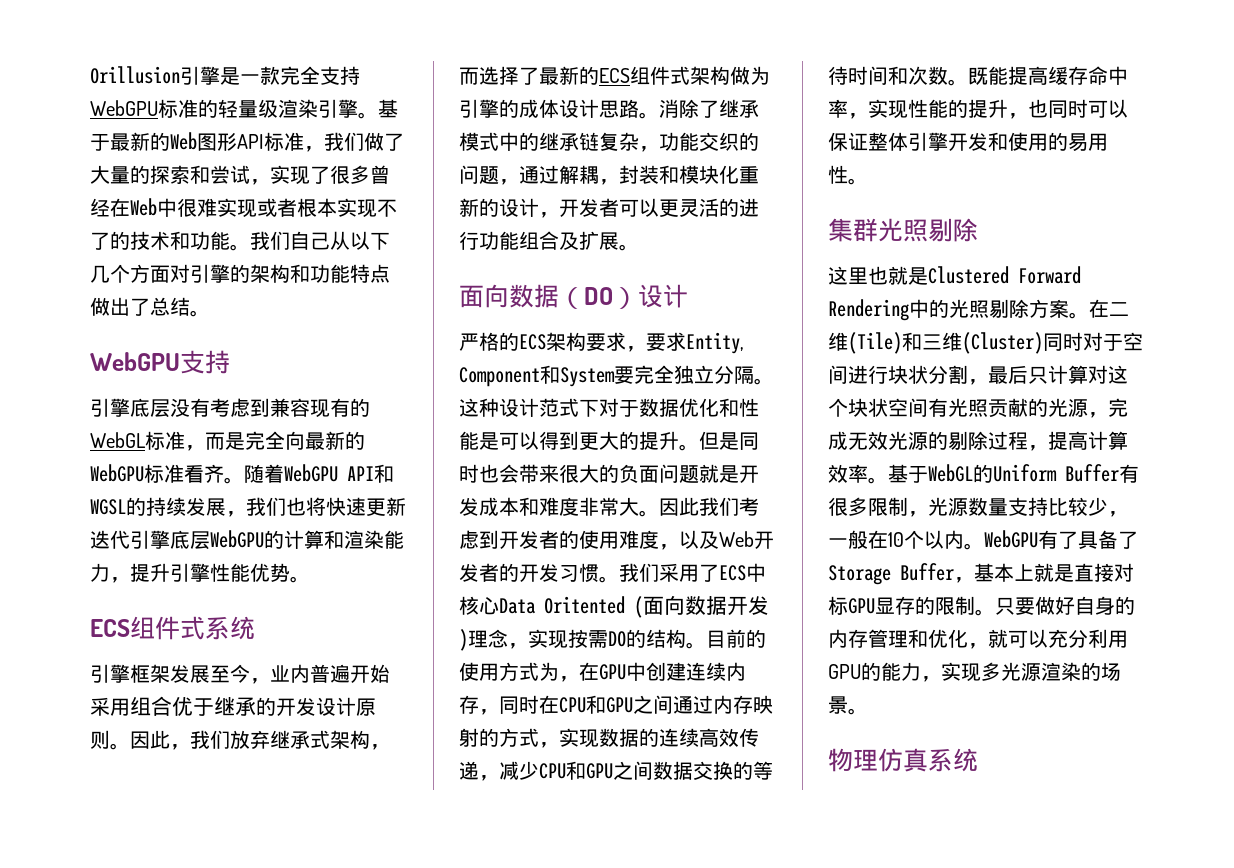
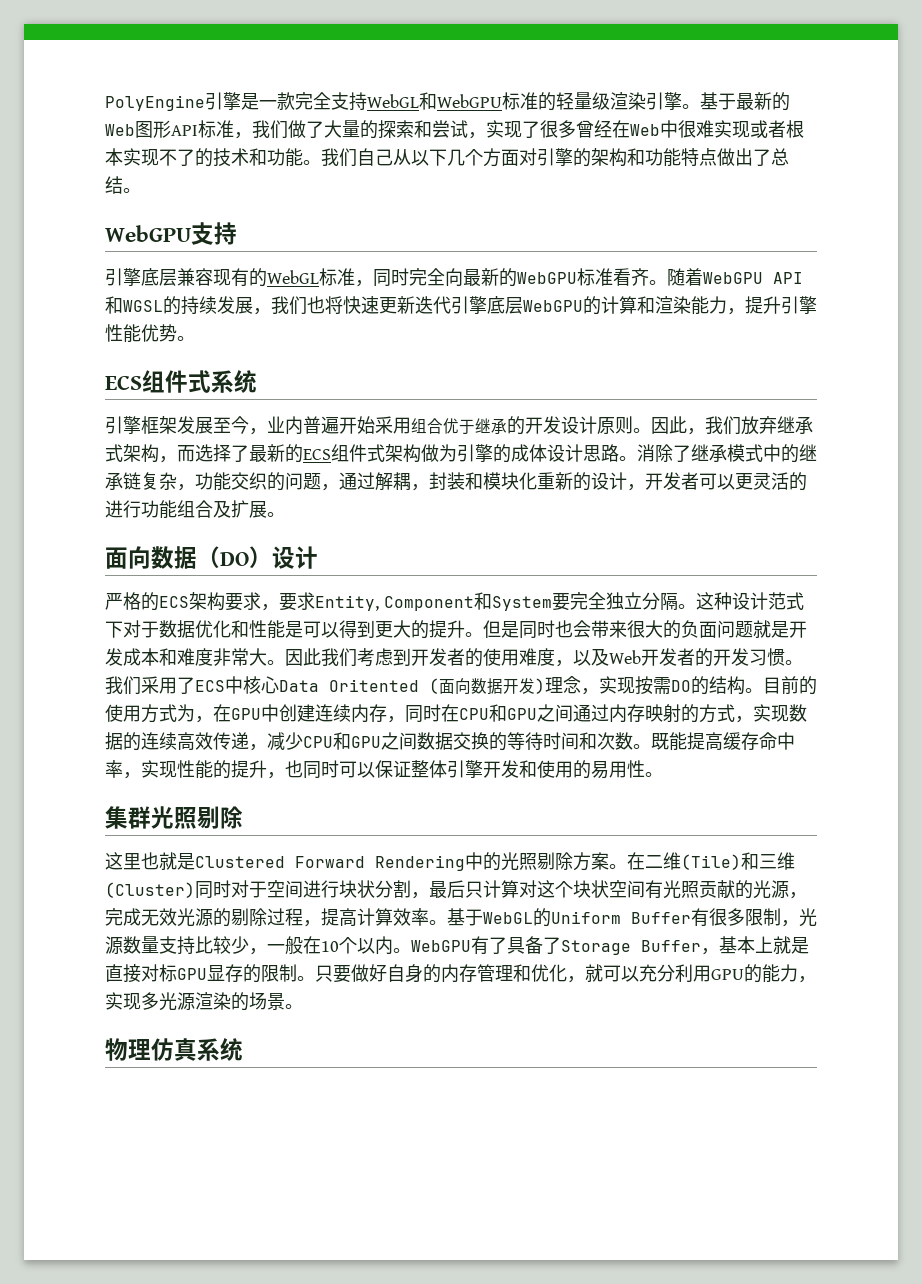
- Orillusion引擎是一款完全支持WebGPU标准的轻量级渲染引擎。
+ PolyEngine引擎是一款完全支持WebGL和WebGPU标准的轻量级渲染引擎。
- 引擎底层没有考虑到兼容现有的WebGL标准，而是完全向最新的WebGPU标准看齐。
+ 引擎底层兼容现有的WebGL标准，同时完全向最新的WebGPU标准看齐。

